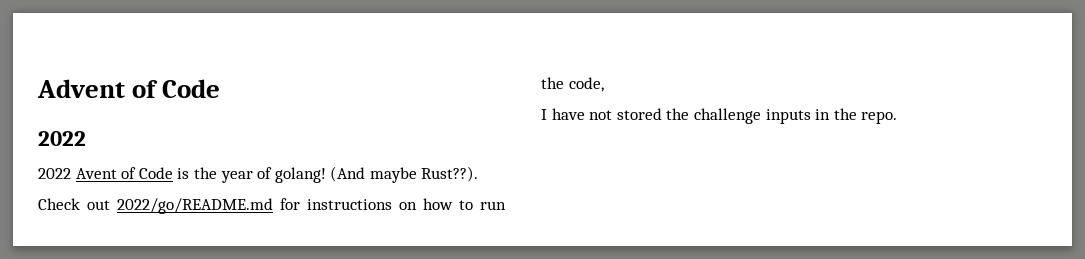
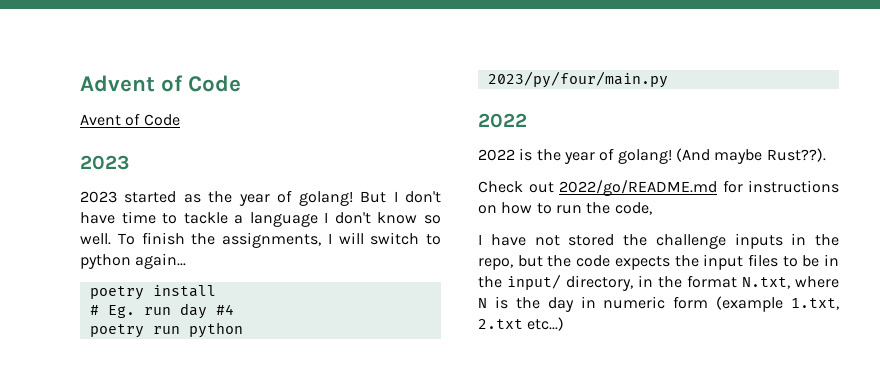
+ Avent of Code
+ 2023
+ 2023 started as the year of golang! But I don't have time to tackle a language I don't know so well. To finish the assignments, I will switch to python again...
+ poetry install
+ # Eg. run day #4
+ poetry run python 2023/py/four/main.py
- 2022 Avent of Code is the year of golang!
+ 2022 is the year of golang!
- I have not stored the challenge inputs in the repo.
+ I have not stored the challenge inputs in the repo, but the code expects the input files to be in the input/ directory, in the format N.txt, where N is the day in numeric form (example 1.txt, 2.txt etc...)

